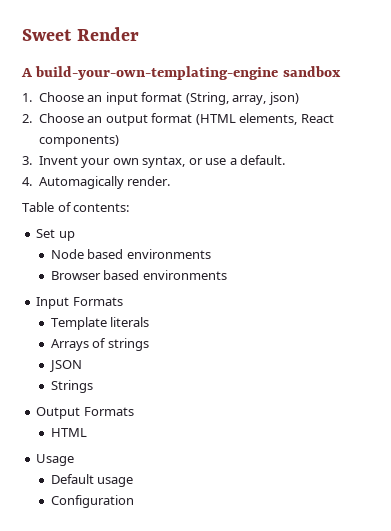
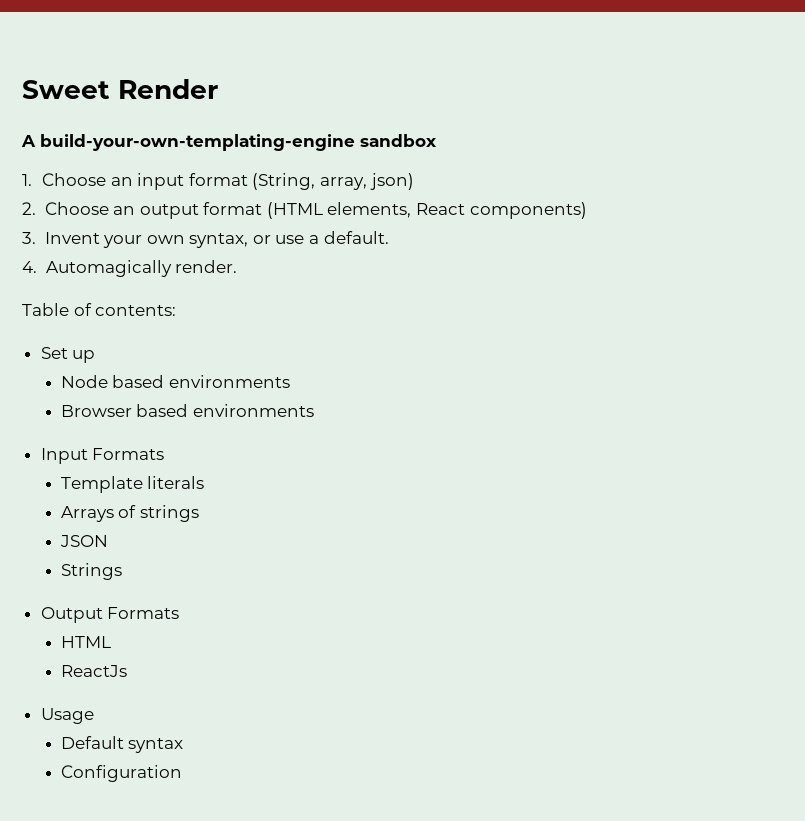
+ ReactJs
- Default usage
+ Default syntax

